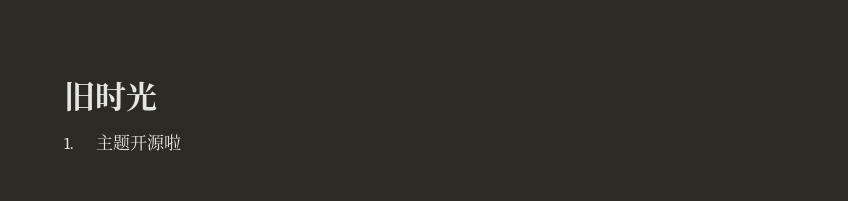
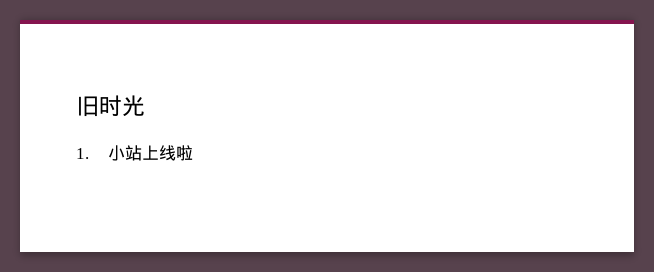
- 1.主题开源啦
+ 1.小站上线啦

